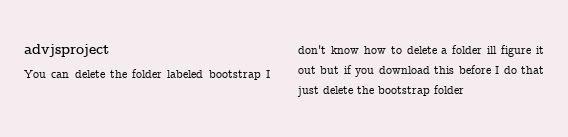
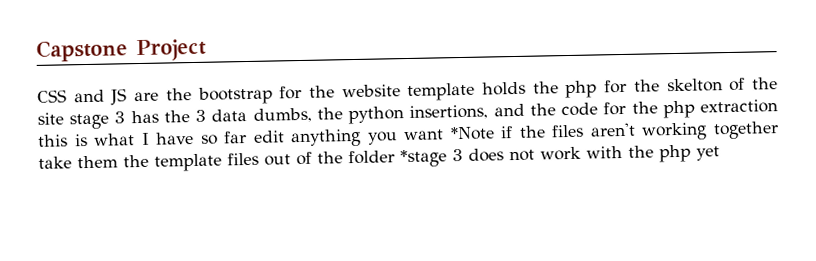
- advjsproject
- You can delete the folder labeled bootstrap I don't know how to delete a folder ill figure it out but if you download this before I do that just delete the bootstrap folder
+ Capstone Project
+ CSS and JS are the bootstrap for the website template holds the php for the skelton of the site stage 3 has the 3 data dumbs, the python insertions, and the code for the php extraction this is what I have so far edit anything you want *Note if the files aren't working together take them the template files out of the folder *stage 3 does not work with the php yet

